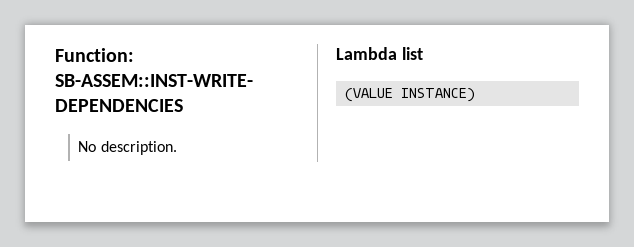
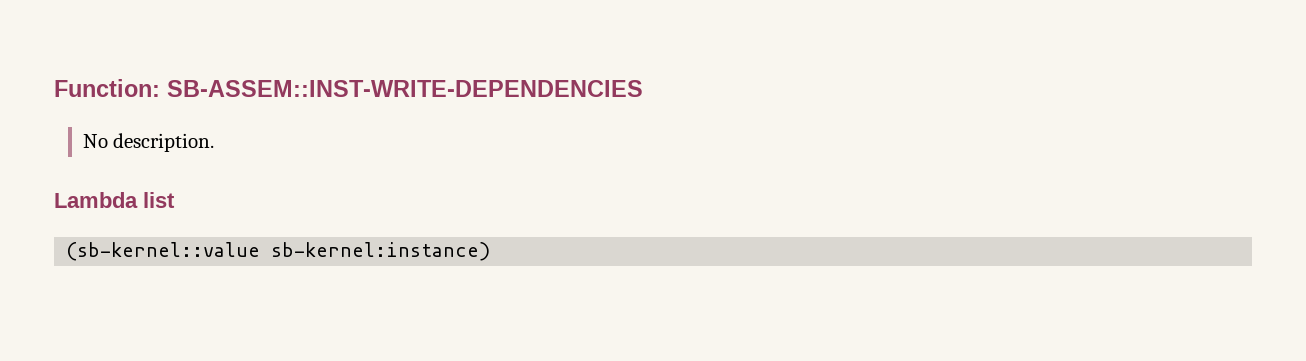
- (VALUE INSTANCE)
+ (sb-kernel::value sb-kernel:instance)

